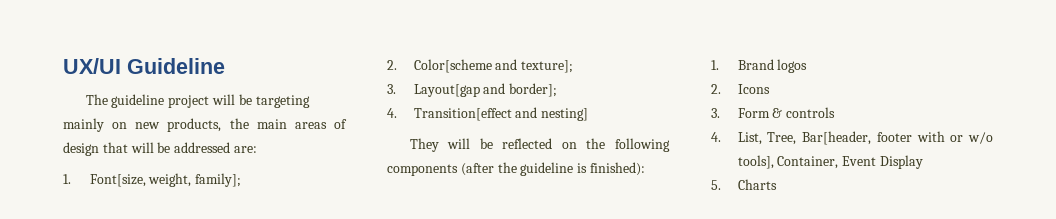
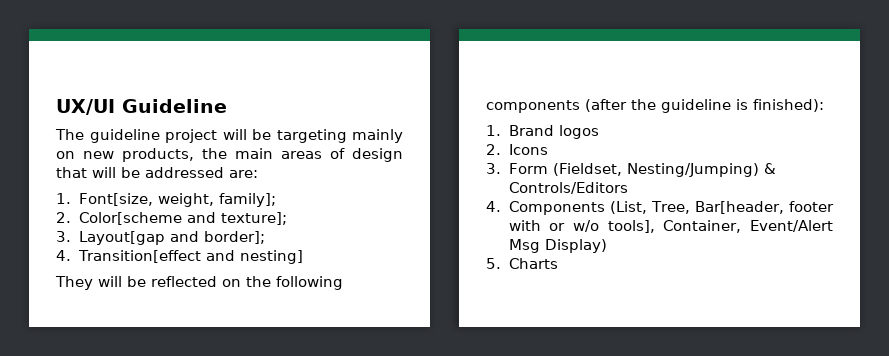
- 3. Form & controls
- 4. List, Tree, Bar[header, footer with or w/o tools], Container, Event Display
+ 3. Form (Fieldset, Nesting/Jumping) & Controls/Editors
+ 4. Components (List, Tree, Bar[header, footer with or w/o tools], Container, Event/Alert Msg Display)

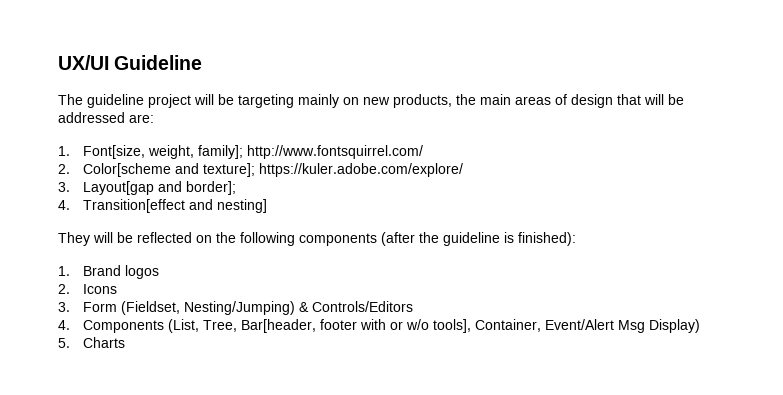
- 1. Font[size, weight, family];
+ 1. Font[size, weight, family]; http://www.fontsquirrel.com/
- 2. Color[scheme and texture];
+ 2. Color[scheme and texture]; https://kuler.adobe.com/explore/

